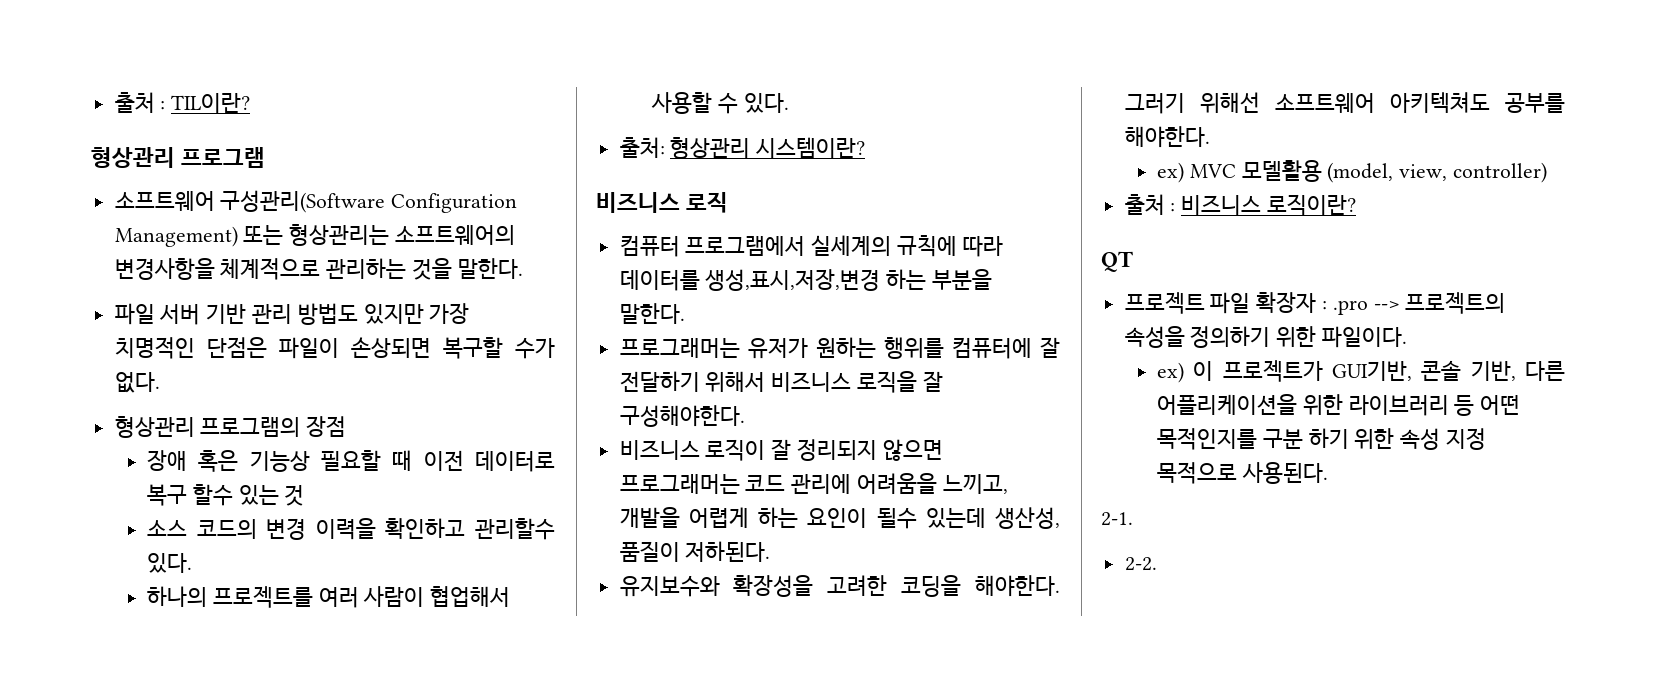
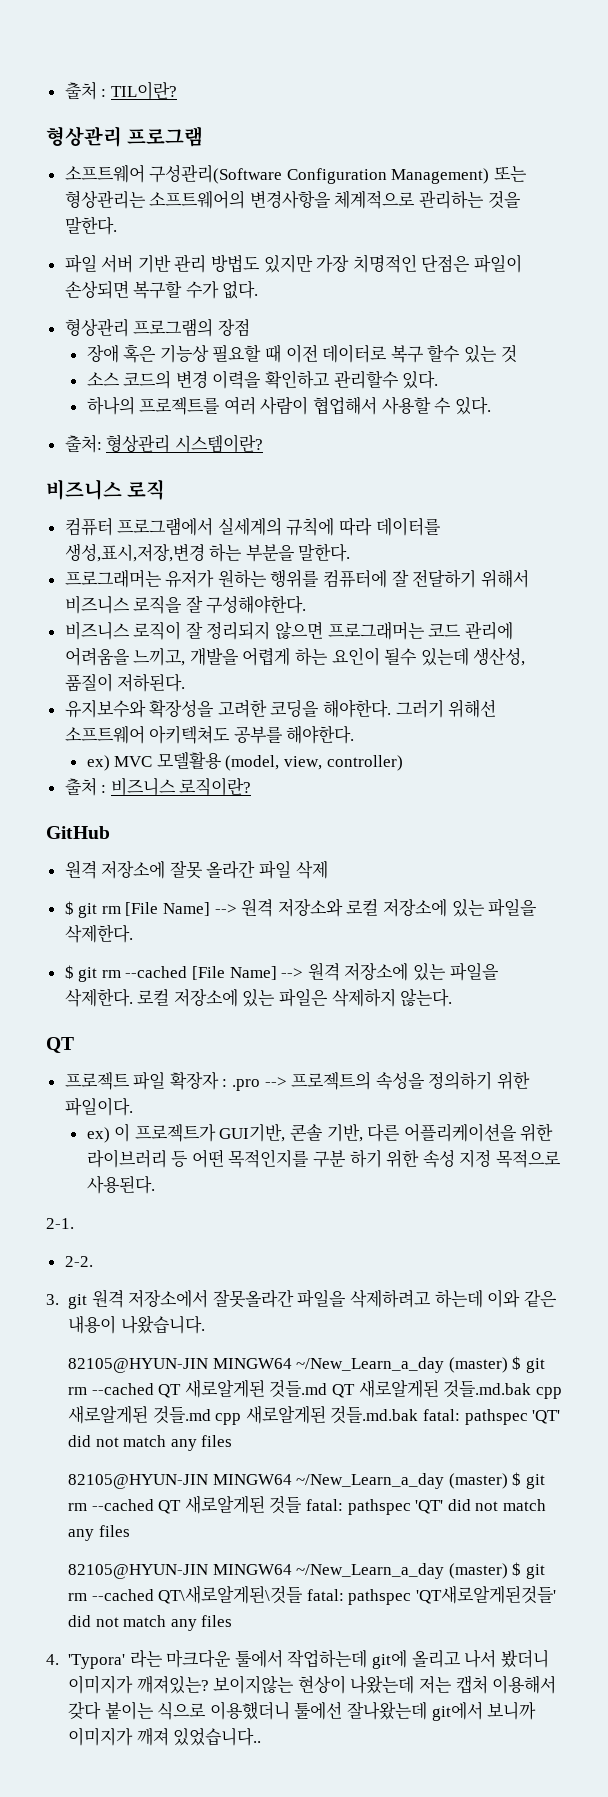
+ GitHub
+ 원격 저장소에 잘못 올라간 파일 삭제
+ $ git rm [File Name] --> 원격 저장소와 로컬 저장소에 있는 파일을 삭제한다.
+ $ git rm --cached [File Name] --> 원격 저장소에 있는 파일을 삭제한다. 로컬 저장소에 있는 파일은 삭제하지 않는다.
+ 3. git 원격 저장소에서 잘못올라간 파일을 삭제하려고 하는데 이와 같은 내용이 나왔습니다.
+ 82105@HYUN-JIN MINGW64 ~/New_Learn_a_day (master) $ git rm --cached QT 새로알게된 것들.md QT 새로알게된 것들.md.bak cpp 새로알게된 것들.md cpp 새로알게된 것들.md.bak fatal: pathspec 'QT' did not match any files
+ 82105@HYUN-JIN MINGW64 ~/New_Learn_a_day (master) $ git rm --cached QT 새로알게된 것들 fatal: pathspec 'QT' did not match any files
+ 82105@HYUN-JIN MINGW64 ~/New_Learn_a_day (master) $ git rm --cached QT\새로알게된\것들 fatal: pathspec 'QT새로알게된것들' did not match any files
+ 4. 'Typora' 라는 마크다운 툴에서 작업하는데 git에 올리고 나서 봤더니 이미지가 깨져있는? 보이지않는 현상이 나왔는데 저는 캡처 이용해서 갖다 붙이는 식으로 이용했더니 툴에선 잘나왔는데 git에서 보니까 이미지가 깨져 있었습니다..

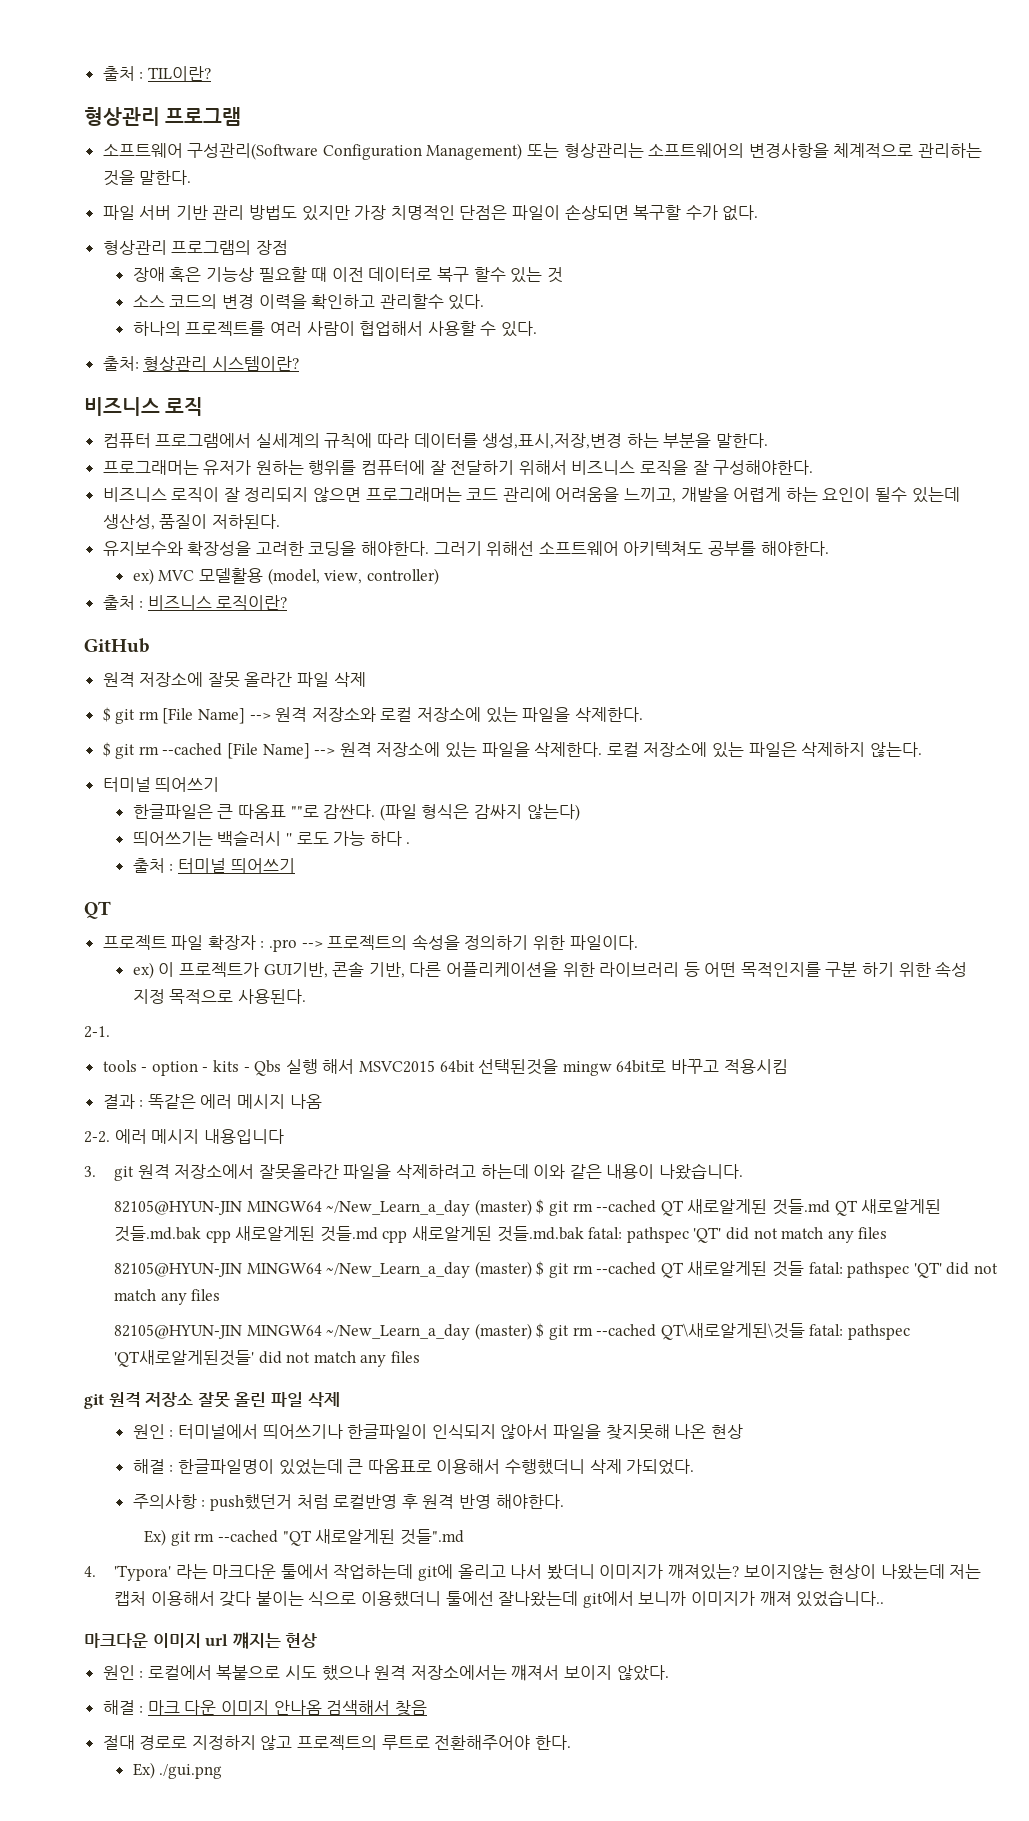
  로컬 저장소에 있는 파일은 삭제하지 않는다.
+ 터미널 띄어쓰기
+ 한글파일은 큰 따옴표 ""로 감싼다. (파일 형식은 감싸지 않는다)
+ 띄어쓰기는 백슬러시 '' 로도 가능 하다 .
+ 출처 : 터미널 띄어쓰기
- 2-2.
+ tools - option - kits - Qbs 실행 해서 MSVC2015 64bit 선택된것을 mingw 64bit로 바꾸고 적용시킴
+ 결과 : 똑같은 에러 메시지 나옴
+ 2-2. 에러 메시지 내용입니다
+ git 원격 저장소 잘못 올린 파일 삭제
+ 원인 : 터미널에서 띄어쓰기나 한글파일이 인식되지 않아서 파일을 찾지못해 나온 현상
+ 해결 : 한글파일명이 있었는데 큰 따옴표로 이용해서 수행했더니 삭제 가되었다.
+ 주의사항 : push했던거 처럼 로컬반영 후 원격 반영 해야한다.
+ Ex) git rm --cached "QT 새로알게된 것들".md
+ 마크다운 이미지 url 꺠지는 현상
+ 원인 : 로컬에서 복붙으로 시도 했으나 원격 저장소에서는 꺠져서 보이지 않았다.
+ 해결 : 마크 다운 이미지 안나옴 검색해서 찾음
+ 절대 경로로 지정하지 않고 프로젝트의 루트로 전환해주어야 한다.
+ Ex) ./gui.png

